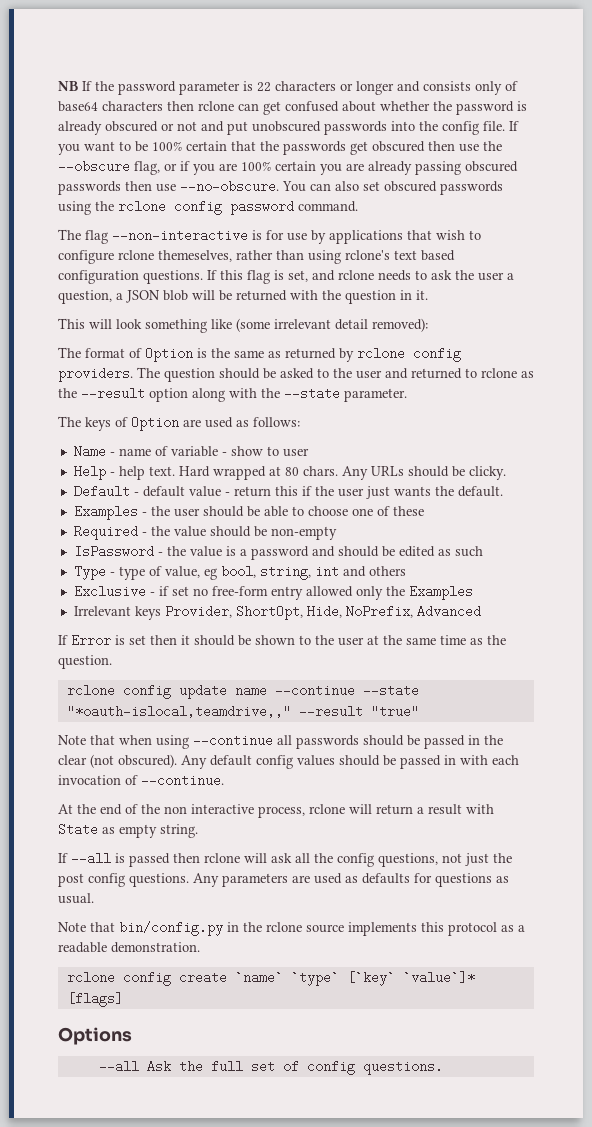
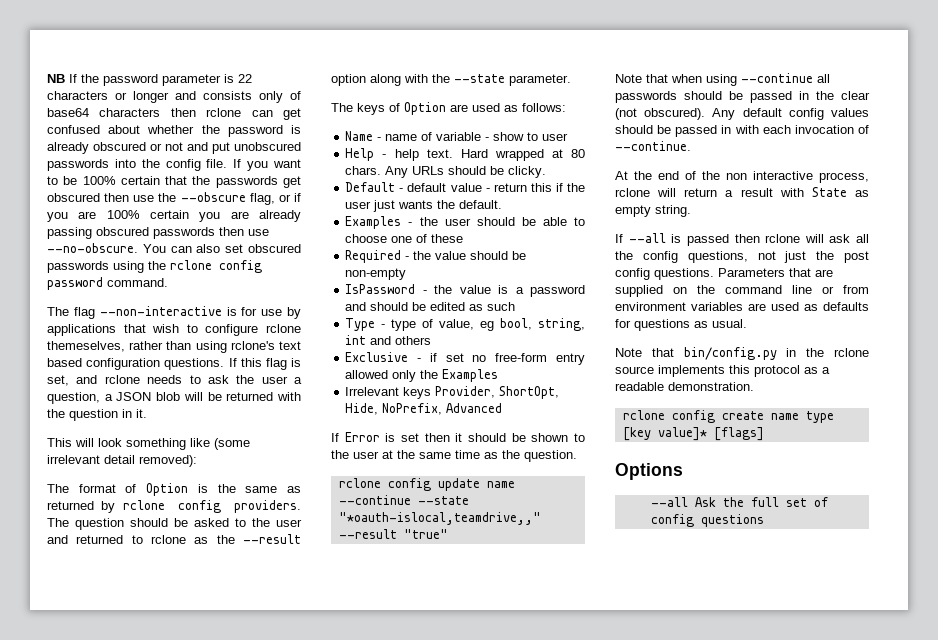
- Any parameters are used as defaults for questions as usual.
+ Parameters that are supplied on the command line or from environment variables are used as defaults for questions as usual.
- rclone config create `name` `type` [`key` `value`]* [flags]
+ rclone config create name type [key value]* [flags]
- --all Ask the full set of config questions.
+ --all Ask the full set of config questions

